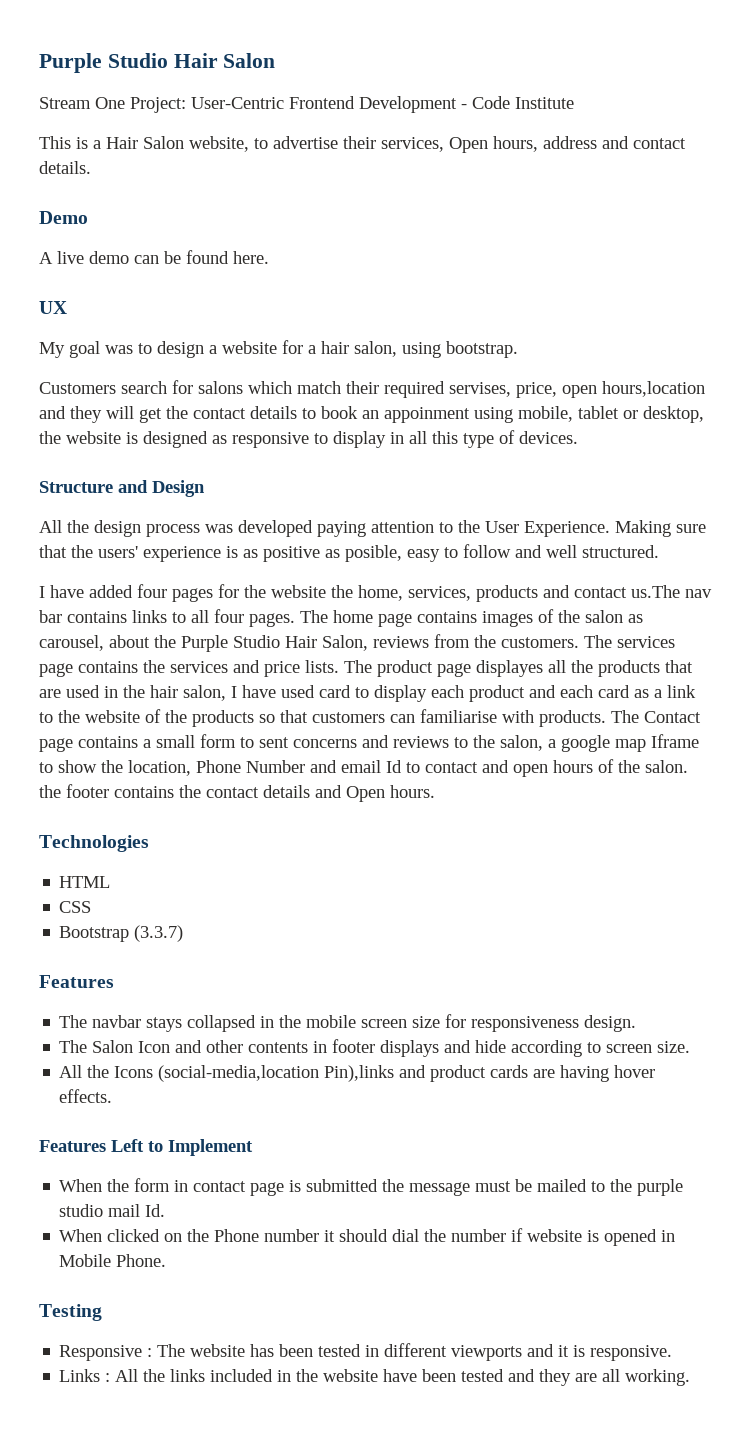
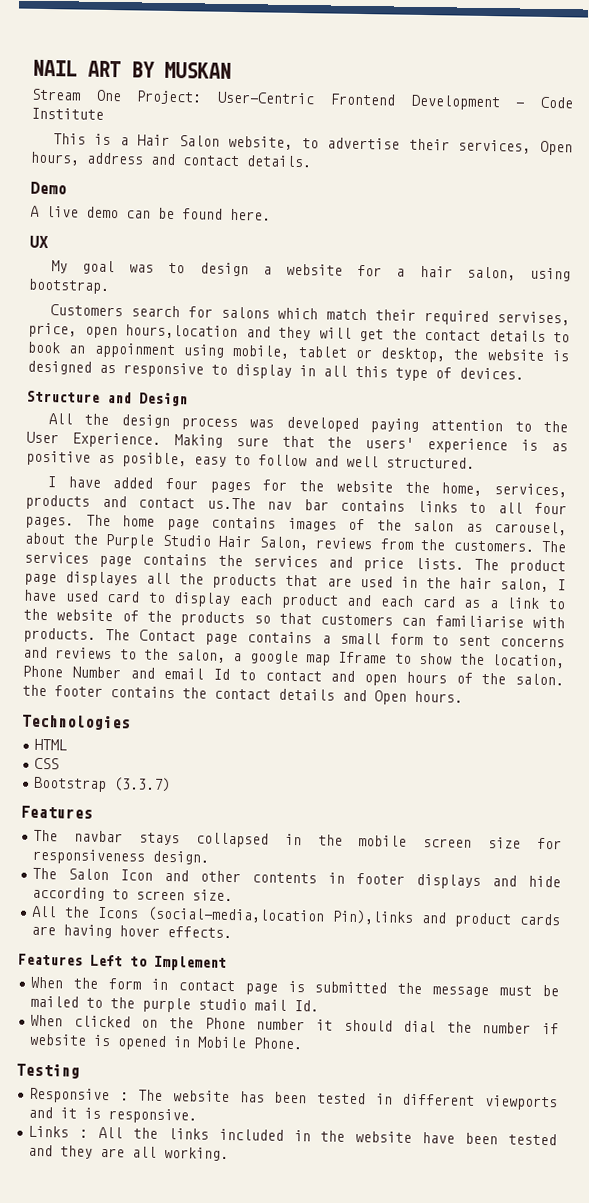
- Purple Studio Hair Salon
+ NAIL ART BY MUSKAN

